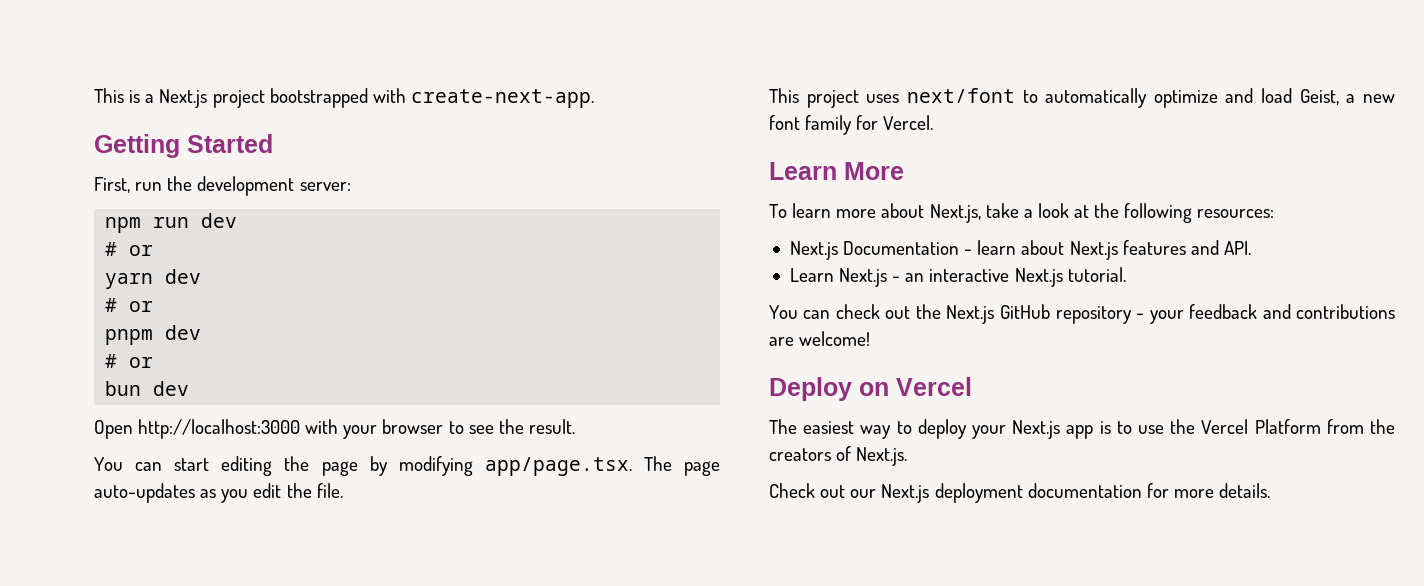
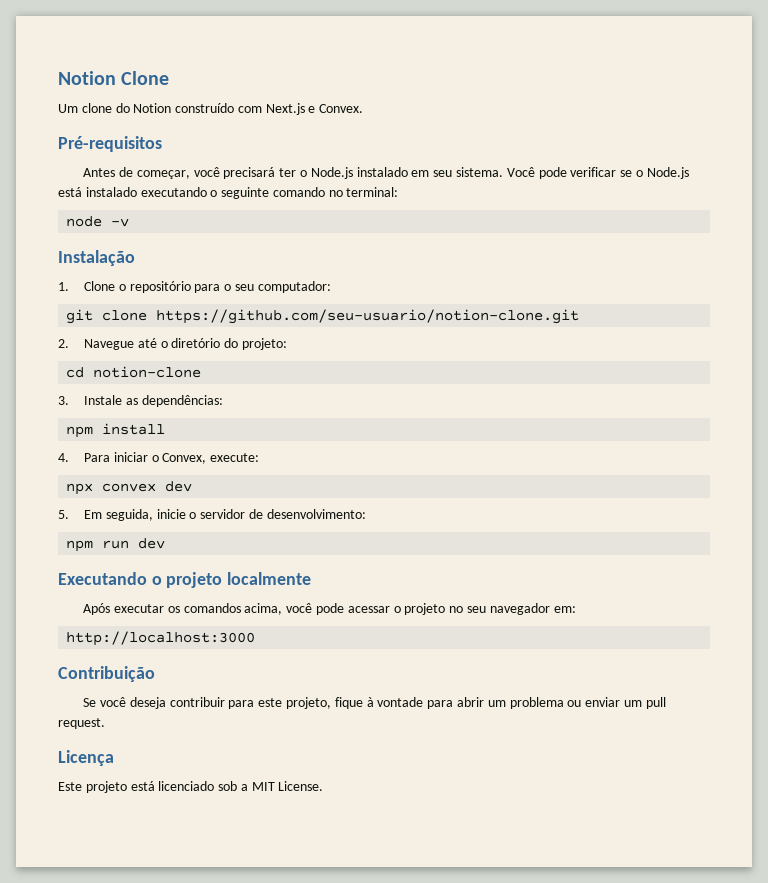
- This is a Next.js project bootstrapped with create-next-app.
- Getting Started
- First, run the development server:
+ Notion Clone
+ Um clone do Notion construído com Next.js e Convex.
+ Pré-requisitos
+ Antes de começar, você precisará ter o Node.js instalado em seu sistema. Você pode verificar se o Node.js está instalado executando o seguinte comando no terminal:
+ node -v
+ Instalação
+ 1. Clone o repositório para o seu computador:
+ git clone https://github.com/seu-usuario/notion-clone.git
+ 2. Navegue até o diretório do projeto:
+ cd notion-clone
+ 3. Instale as dependências:
+ npm install
+ 4. Para iniciar o Convex, execute:
+ npx convex dev
+ 5. Em seguida, inicie o servidor de desenvolvimento:
  npm run dev
- # or
- yarn dev
- # or
- pnpm dev
- # or
- bun dev
- Open http://localhost:3000 with your browser to see the result.
- You can start editing the page by modifying app/page.tsx. The page auto-updates as you edit the file.
- This project uses next/font to automatically optimize and load Geist, a new font family for Vercel.
- Learn More
- To learn more about Next.js, take a look at the following resources:
- Next.js Documentation - learn about Next.js features and API.
- Learn Next.js - an interactive Next.js tutorial.
- You can check out the Next.js GitHub repository - your feedback and contributions are welcome!
- Deploy on Vercel
- The easiest way to deploy your Next.js app is to use the Vercel Platform from the creators of Next.js.
- Check out our Next.js deployment documentation for more details.
+ Executando o projeto localmente
+ Após executar os comandos acima, você pode acessar o projeto no seu navegador em:
+ http://localhost:3000
+ Contribuição
+ Se você deseja contribuir para este projeto, fique à vontade para abrir um problema ou enviar um pull request.
+ Licença
+ Este projeto está licenciado sob a MIT License.

